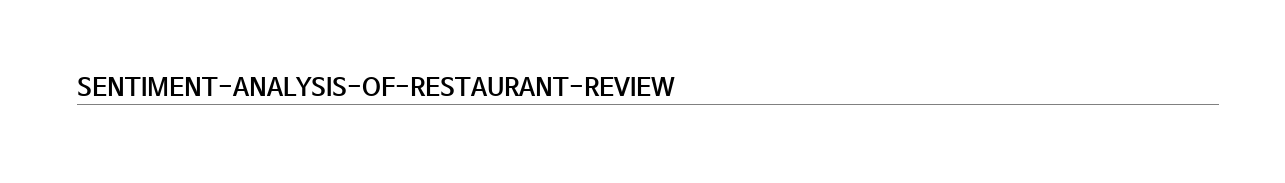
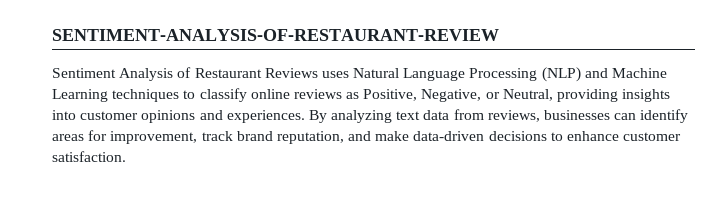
+ Sentiment Analysis of Restaurant Reviews uses Natural Language Processing (NLP) and Machine Learning techniques to classify online reviews as Positive, Negative, or Neutral, providing insights into customer opinions and experiences. By analyzing text data from reviews, businesses can identify areas for improvement, track brand reputation, and make data-driven decisions to enhance customer satisfaction.

